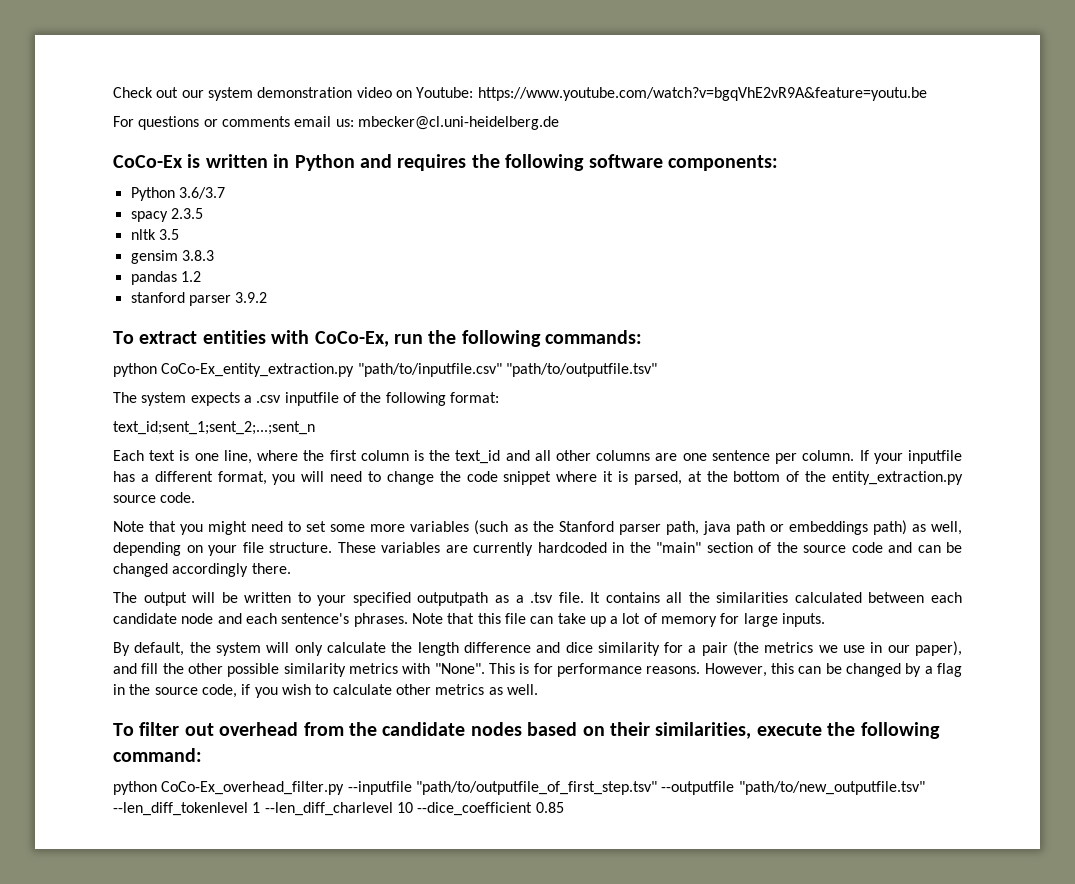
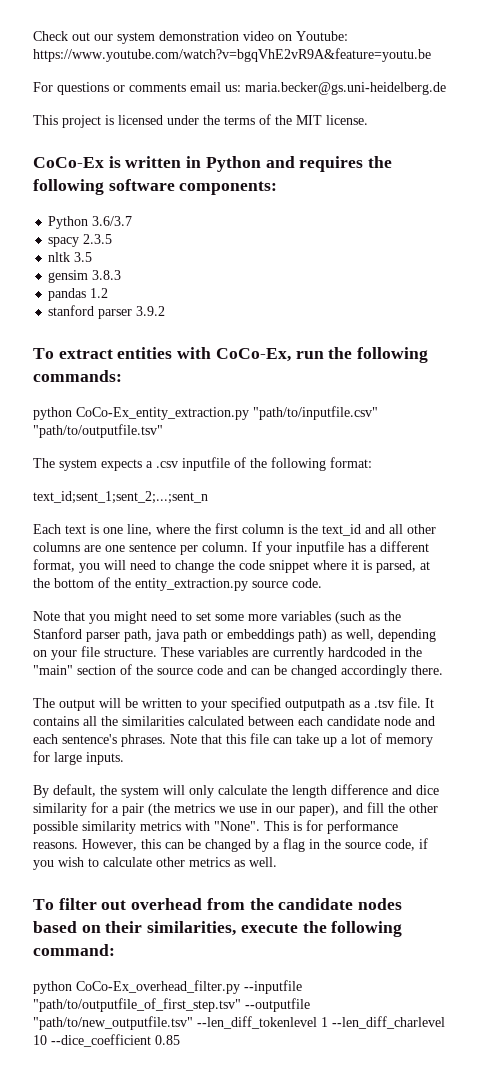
- For questions or comments email us: mbecker@cl.uni-heidelberg.de
+ For questions or comments email us: maria.becker@gs.uni-heidelberg.de
+ This project is licensed under the terms of the MIT license.

